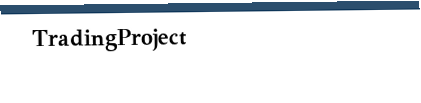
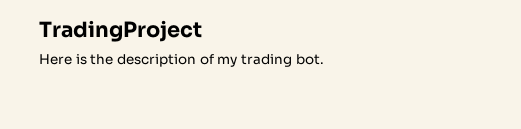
+ Here is the description of my trading bot.

